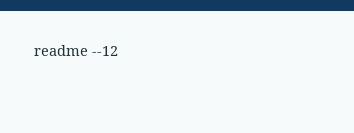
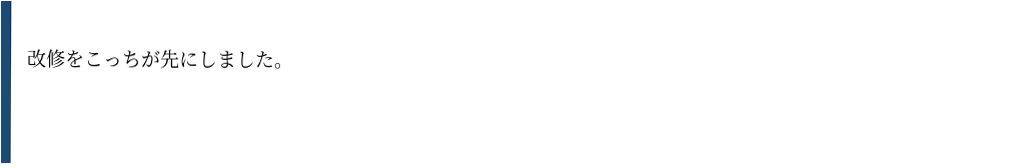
- readme --12
+ 改修をこっちが先にしました。

